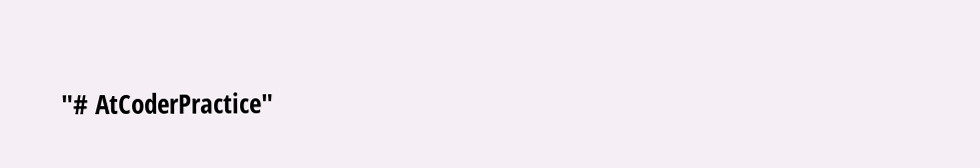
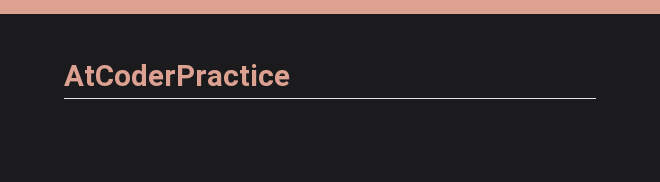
- "# AtCoderPractice"
+ AtCoderPractice

